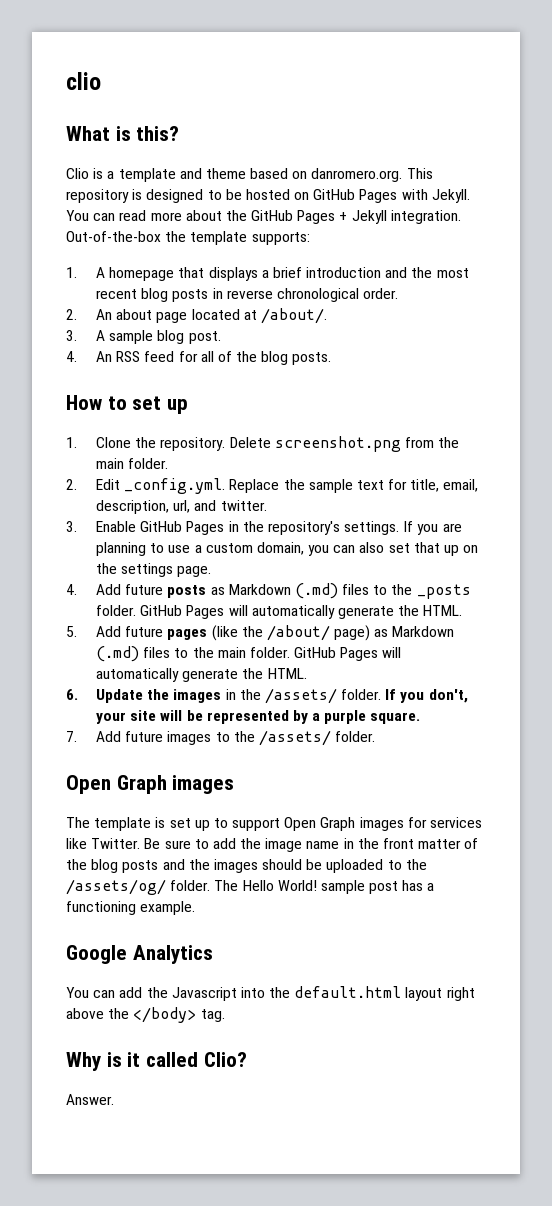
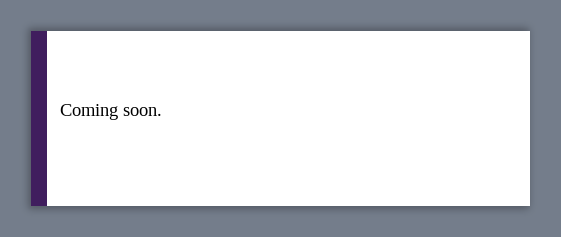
- clio
- What is this?
- Clio is a template and theme based on danromero.org. This repository is designed to be hosted on GitHub Pages with Jekyll. You can read more about the GitHub Pages + Jekyll integration. Out-of-the-box the template supports:
- 1. A homepage that displays a brief introduction and the most recent blog posts in reverse chronological order.
- 2. An about page located at /about/.
- 3. A sample blog post.
- 4. An RSS feed for all of the blog posts.
- How to set up
- 1. Clone the repository. Delete screenshot.png from the main folder.
- 2. Edit _config.yml. Replace the sample text for title, email, description, url, and twitter.
- 3. Enable GitHub Pages in the repository's settings. If you are planning to use a custom domain, you can also set that up on the settings page.
- 4. Add future posts as Markdown (.md) files to the _posts folder. GitHub Pages will automatically generate the HTML.
- 5. Add future pages (like the /about/ page) as Markdown (.md) files to the main folder. GitHub Pages will automatically generate the HTML.
- 6. Update the images in the /assets/ folder. If you don't, your site will be represented by a purple square.
- 7. Add future images to the /assets/ folder.
- Open Graph images
- The template is set up to support Open Graph images for services like Twitter. Be sure to add the image name in the front matter of the blog posts and the images should be uploaded to the /assets/og/ folder. The Hello World! sample post has a functioning example.
- Google Analytics
- You can add the Javascript into the default.html layout right above the </body> tag.
- Why is it called Clio?
- Answer.
+ Coming soon.

